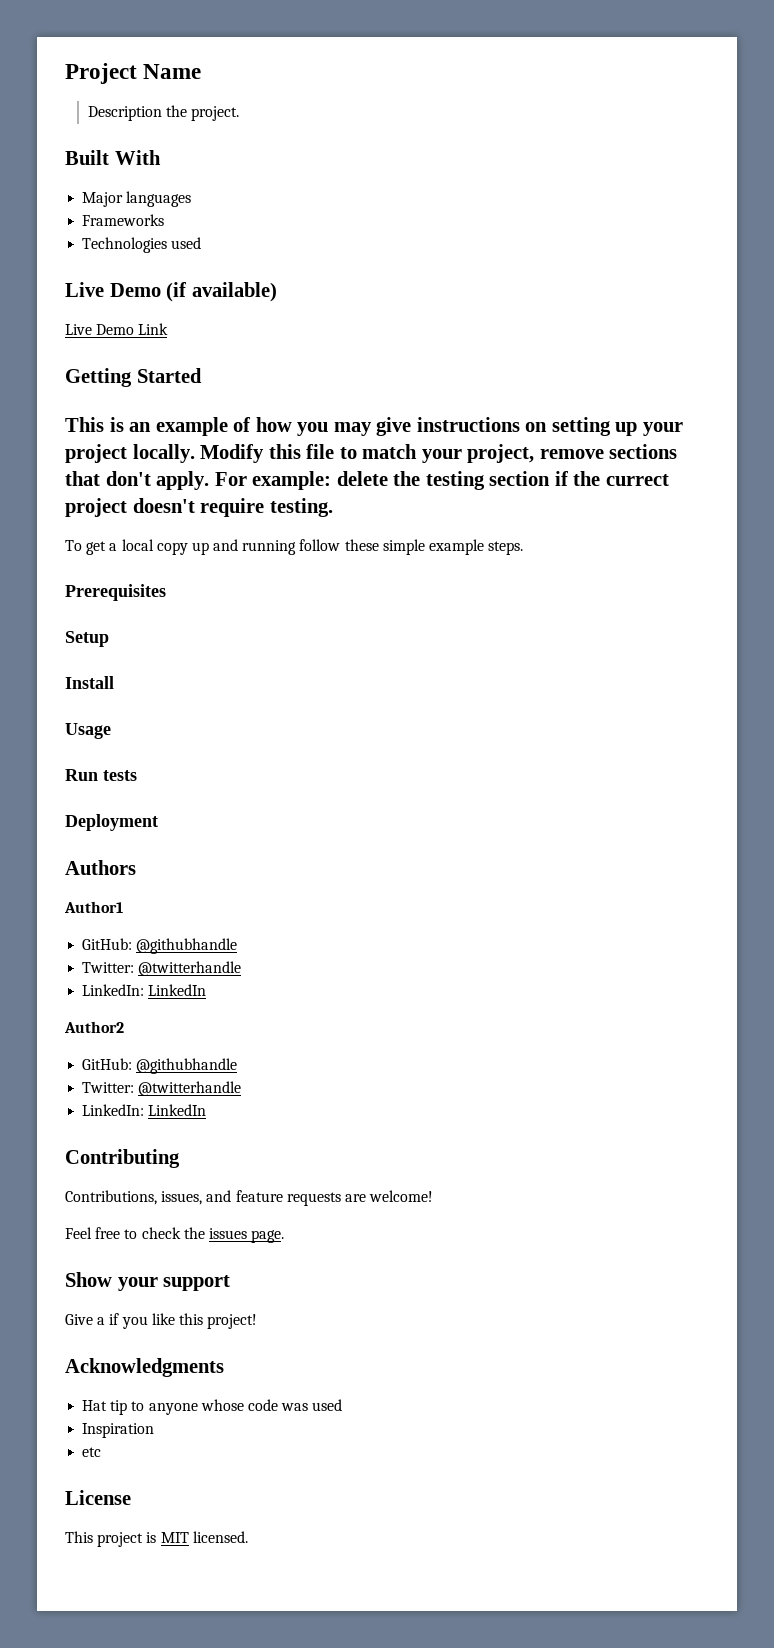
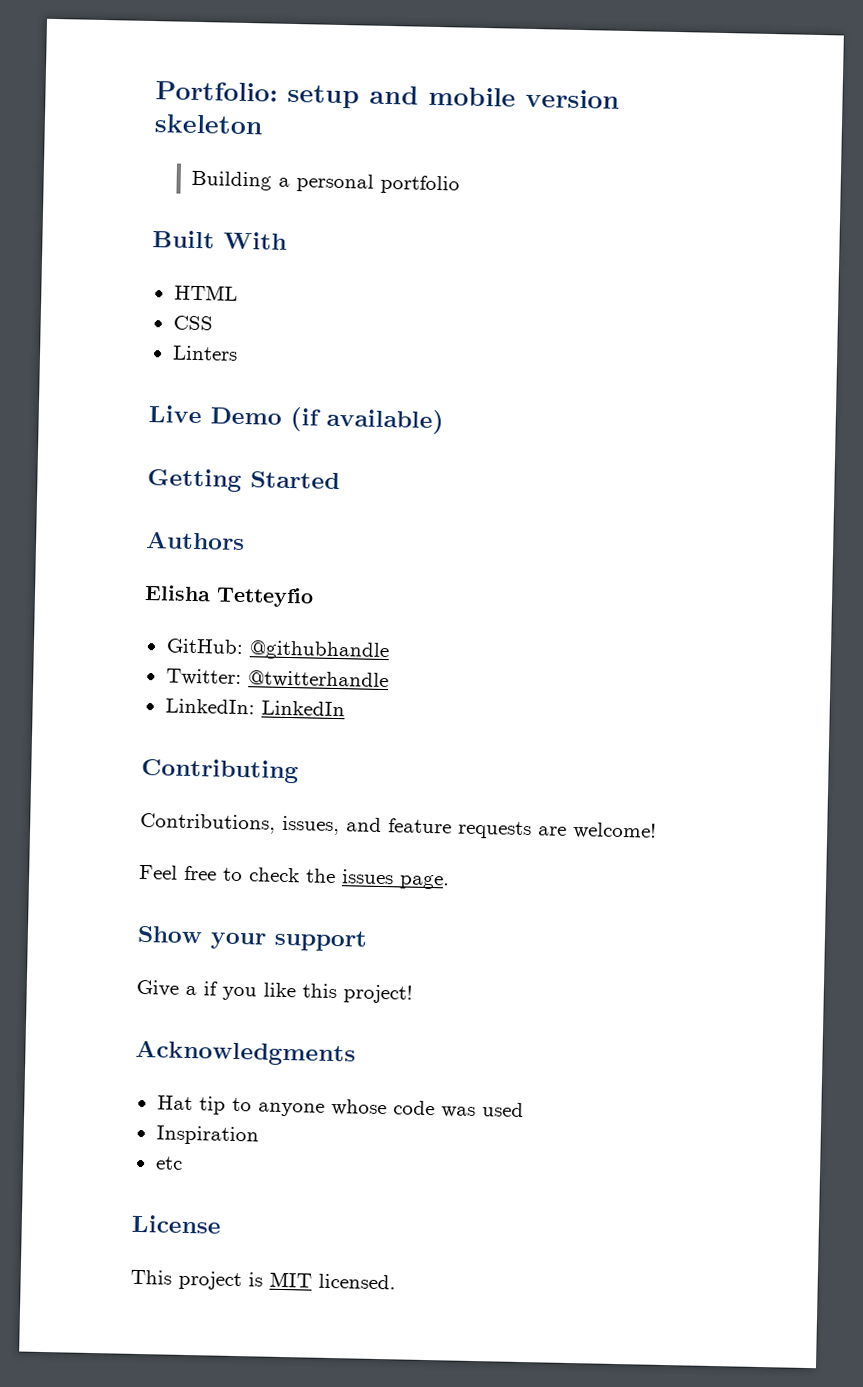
- Project Name
- Description the project.
+ Portfolio: setup and mobile version skeleton
+ Building a personal portfolio
  Built With
- Major languages
- Frameworks
- Technologies used
+ HTML
+ CSS
+ Linters
- Live Demo Link
- This is an example of how you may give instructions on setting up your project locally. Modify this file to match your project, remove sections that don't apply. For example: delete the testing section if the currect project doesn't require testing.
- To get a local copy up and running follow these simple example steps.
- Prerequisites
- Setup
- Install
- Usage
- Run tests
- Deployment
  Authors
- Author1
- GitHub: @githubhandle
- Twitter: @twitterhandle
- LinkedIn: LinkedIn
- Author2
+ Elisha Tetteyfio

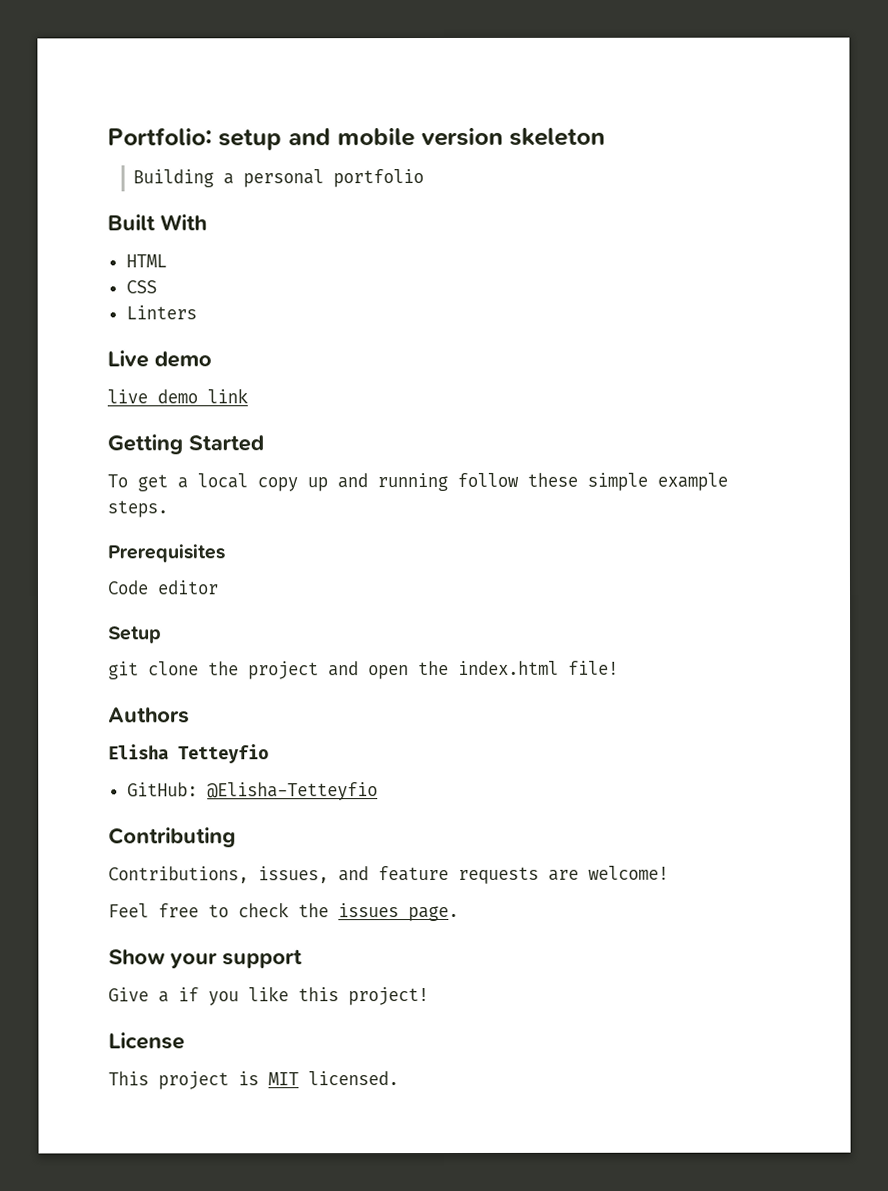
- Live Demo (if available)
+ Live demo
+ live demo link
  Getting Started
+ To get a local copy up and running follow these simple example steps.
+ Prerequisites
+ Code editor
+ Setup
+ git clone the project and open the index.html file!
- GitHub: @githubhandle
- Twitter: @twitterhandle
- LinkedIn: LinkedIn
+ GitHub: @Elisha-Tetteyfio
- Acknowledgments
- Hat tip to anyone whose code was used
- Inspiration
- etc

